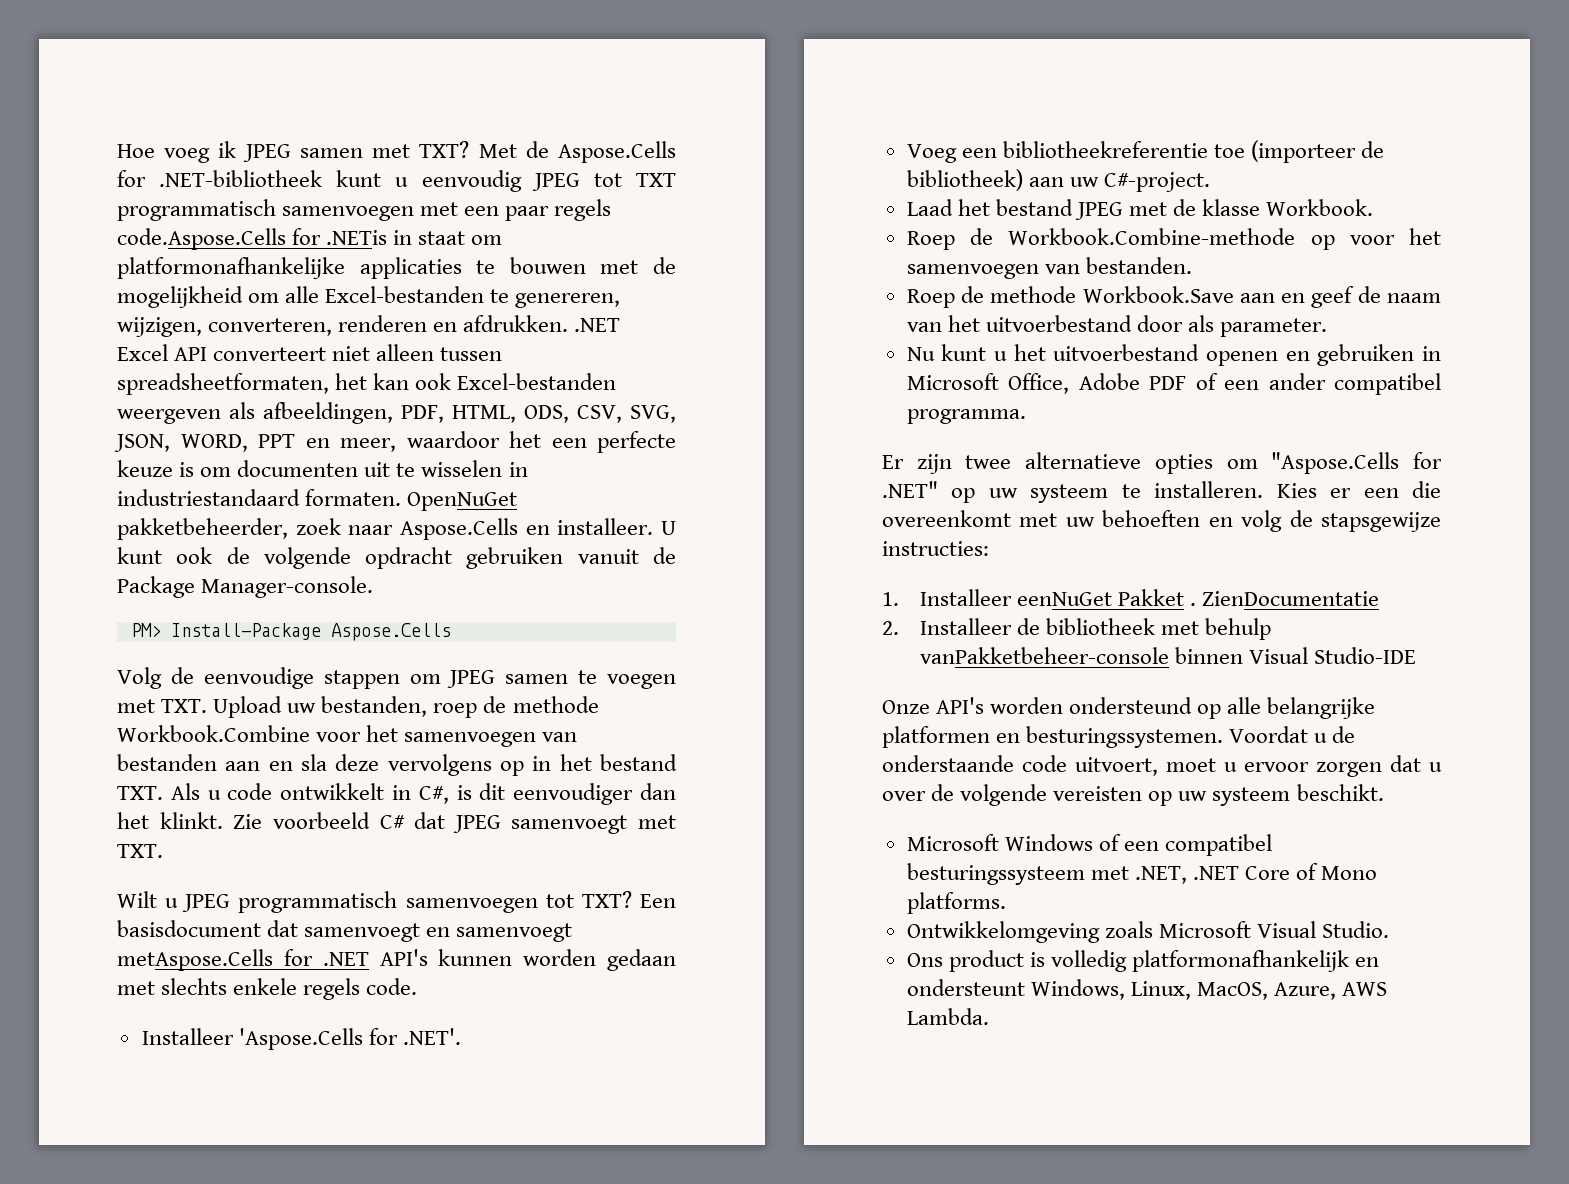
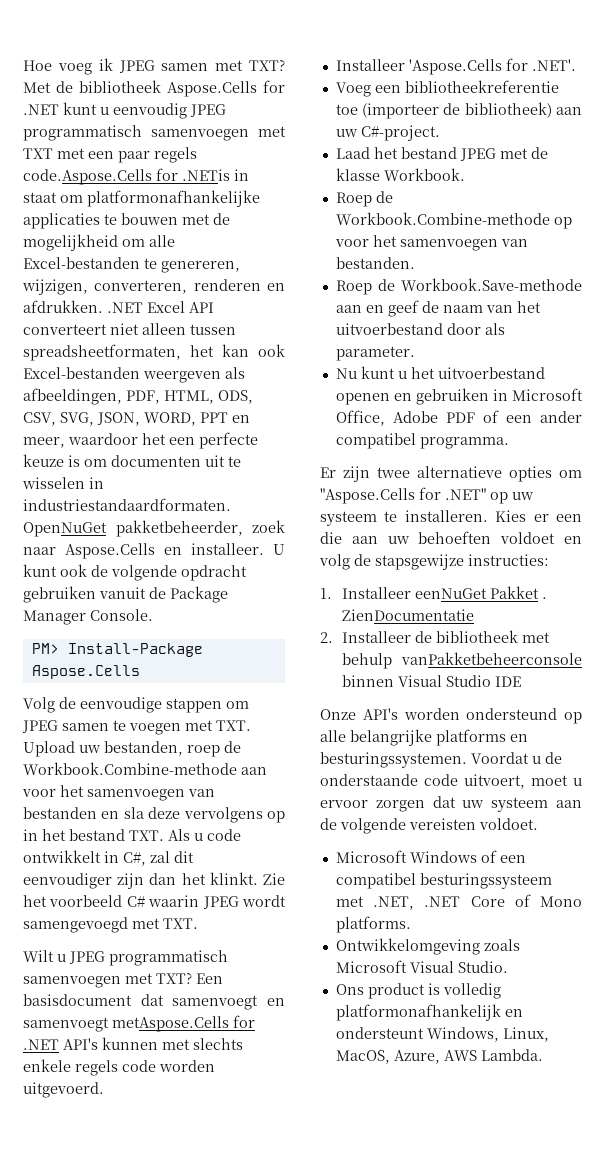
- Met de Aspose.Cells for .NET-bibliotheek kunt u eenvoudig JPEG tot TXT programmatisch samenvoegen met een paar regels code.Aspose.Cells for .NETis in staat om platformonafhankelijke applicaties te bouwen met de mogelijkheid om alle Excel-bestanden te genereren, wijzigen, converteren, renderen en afdrukken. .NET Excel API converteert niet alleen tussen spreadsheetformaten, het kan ook Excel-bestanden weergeven als afbeeldingen, PDF, HTML, ODS, CSV, SVG, JSON, WORD, PPT en meer, waardoor het een perfecte keuze is om documenten uit te wisselen in industriestandaard formaten.
+ Met de bibliotheek Aspose.Cells for .NET kunt u eenvoudig JPEG programmatisch samenvoegen met TXT met een paar regels code.Aspose.Cells for .NETis in staat om platformonafhankelijke applicaties te bouwen met de mogelijkheid om alle Excel-bestanden te genereren, wijzigen, converteren, renderen en afdrukken. .NET Excel API converteert niet alleen tussen spreadsheetformaten, het kan ook Excel-bestanden weergeven als afbeeldingen, PDF, HTML, ODS, CSV, SVG, JSON, WORD, PPT en meer, waardoor het een perfecte keuze is om documenten uit te wisselen in industriestandaardformaten.
- U kunt ook de volgende opdracht gebruiken vanuit de Package Manager-console.
+ U kunt ook de volgende opdracht gebruiken vanuit de Package Manager Console.
- Volg de eenvoudige stappen om JPEG samen te voegen met TXT. Upload uw bestanden, roep de methode Workbook.Combine voor het samenvoegen van bestanden aan en sla deze vervolgens op in het bestand TXT. Als u code ontwikkelt in C#, is dit eenvoudiger dan het klinkt.
+ Volg de eenvoudige stappen om JPEG samen te voegen met TXT. Upload uw bestanden, roep de Workbook.Combine-methode aan voor het samenvoegen van bestanden en sla deze vervolgens op in het bestand TXT. Als u code ontwikkelt in C#, zal dit eenvoudiger zijn dan het klinkt.
- Zie voorbeeld C# dat JPEG samenvoegt met TXT.
+ Zie het voorbeeld C# waarin JPEG wordt samengevoegd met TXT.
- Wilt u JPEG programmatisch samenvoegen tot TXT?
+ Wilt u JPEG programmatisch samenvoegen met TXT?
- Een basisdocument dat samenvoegt en samenvoegt metAspose.Cells for .NET API's kunnen worden gedaan met slechts enkele regels code.
+ Een basisdocument dat samenvoegt en samenvoegt metAspose.Cells for .NET API's kunnen met slechts enkele regels code worden uitgevoerd.
- Roep de methode Workbook.Save aan en geef de naam van het uitvoerbestand door als parameter.
+ Roep de Workbook.Save-methode aan en geef de naam van het uitvoerbestand door als parameter.
- Kies er een die overeenkomt met uw behoeften en volg de stapsgewijze instructies:
+ Kies er een die aan uw behoeften voldoet en volg de stapsgewijze instructies:
- 2. Installeer de bibliotheek met behulp vanPakketbeheer-console binnen Visual Studio-IDE
+ 2. Installeer de bibliotheek met behulp vanPakketbeheerconsole binnen Visual Studio IDE
- Onze API's worden ondersteund op alle belangrijke platformen en besturingssystemen.
+ Onze API's worden ondersteund op alle belangrijke platforms en besturingssystemen.
- Voordat u de onderstaande code uitvoert, moet u ervoor zorgen dat u over de volgende vereisten op uw systeem beschikt.
+ Voordat u de onderstaande code uitvoert, moet u ervoor zorgen dat uw systeem aan de volgende vereisten voldoet.

